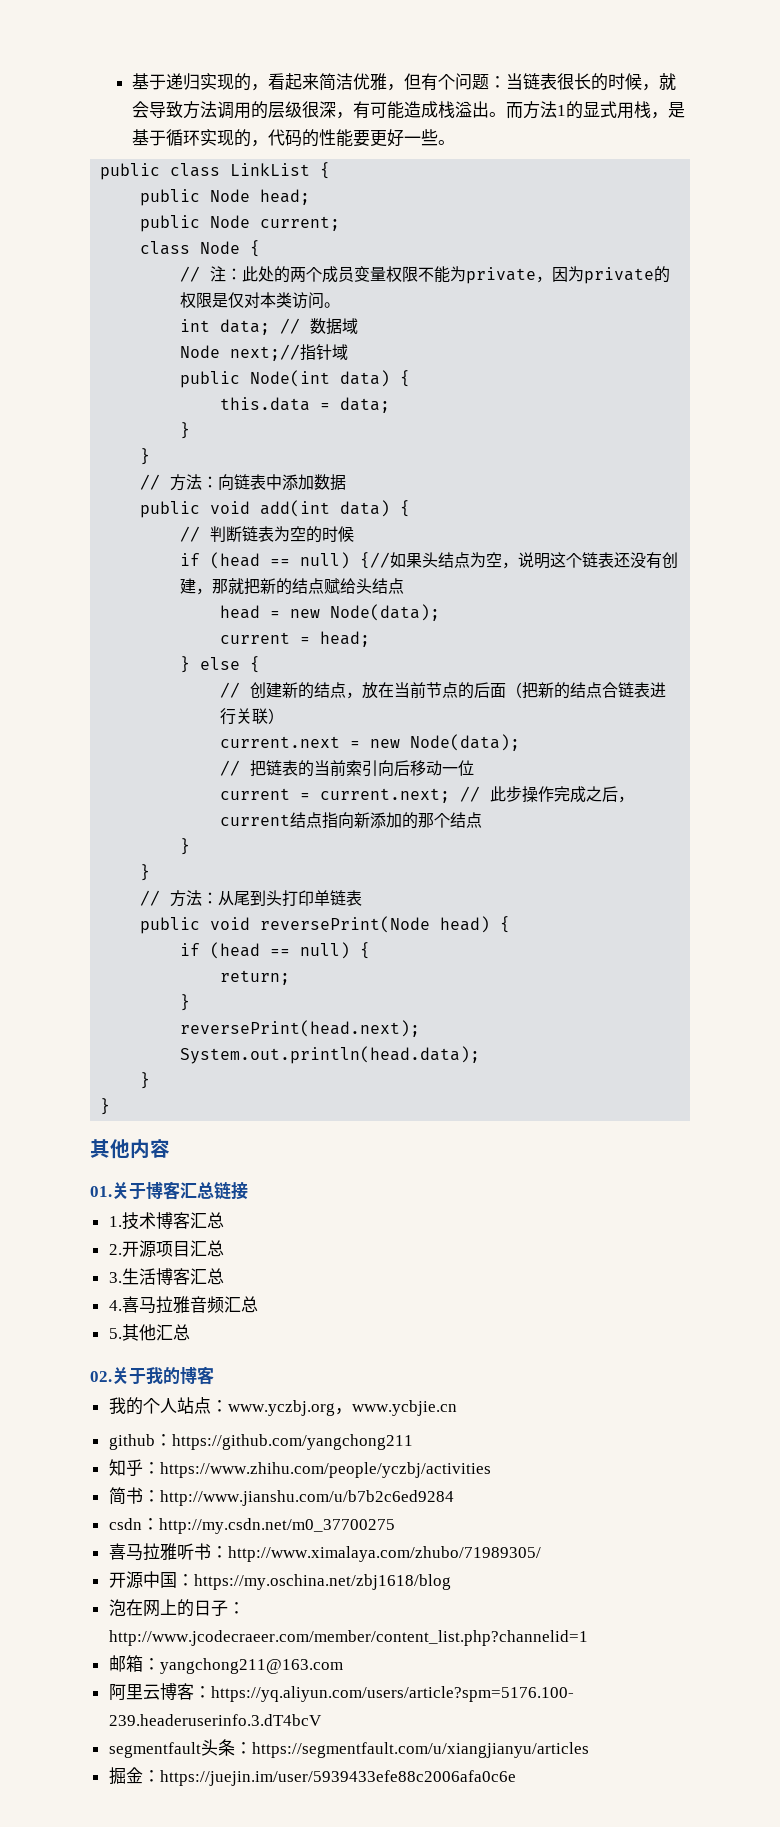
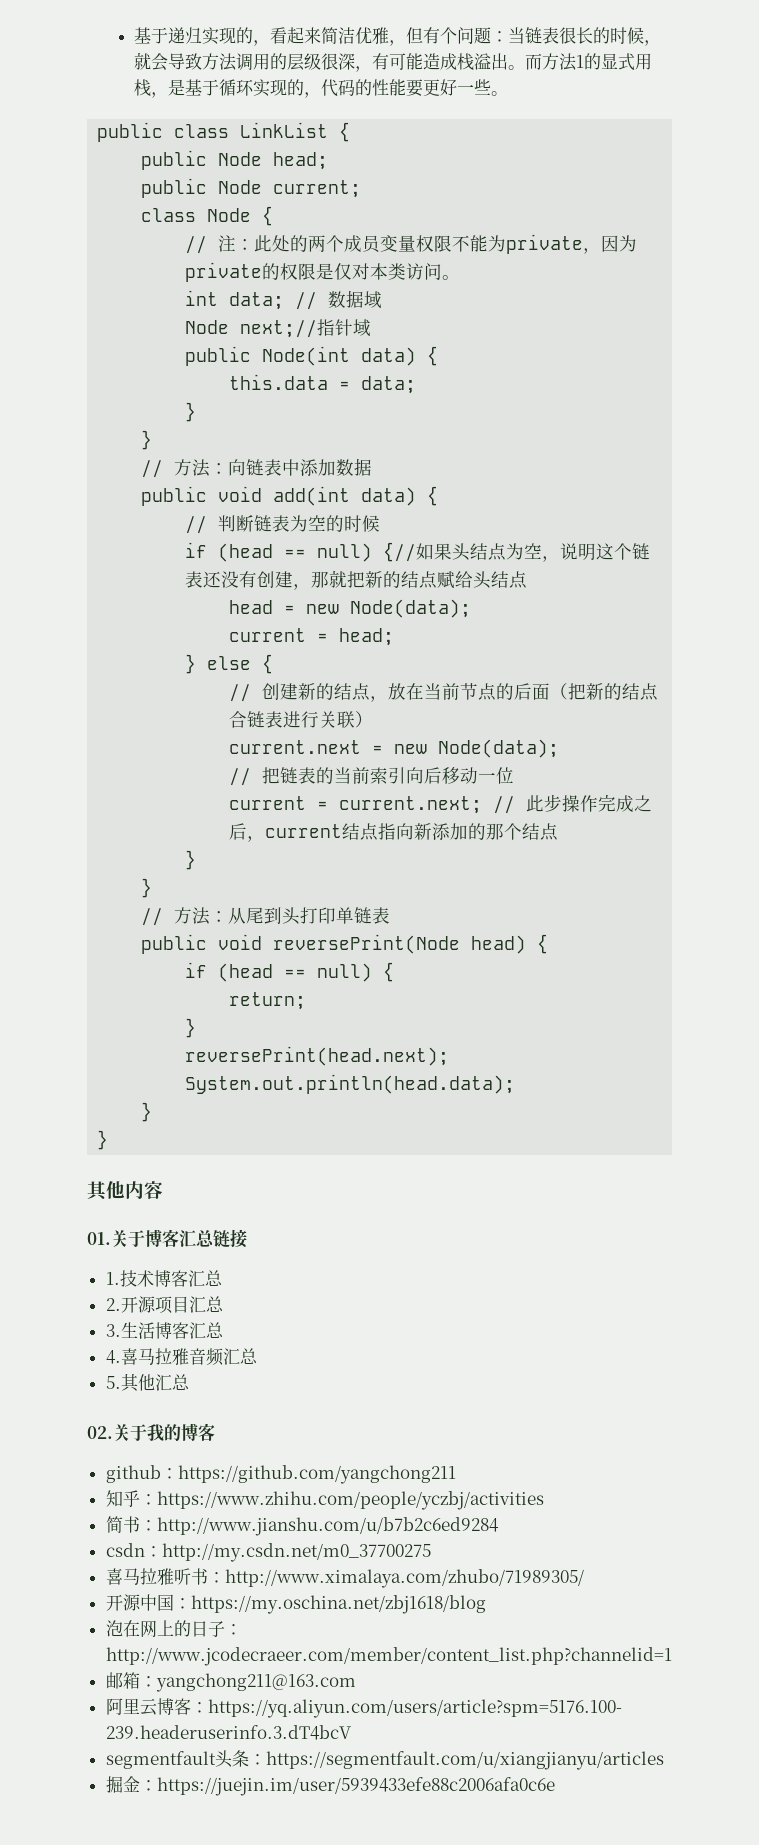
- 我的个人站点：www.yczbj.org，www.ycbjie.cn

